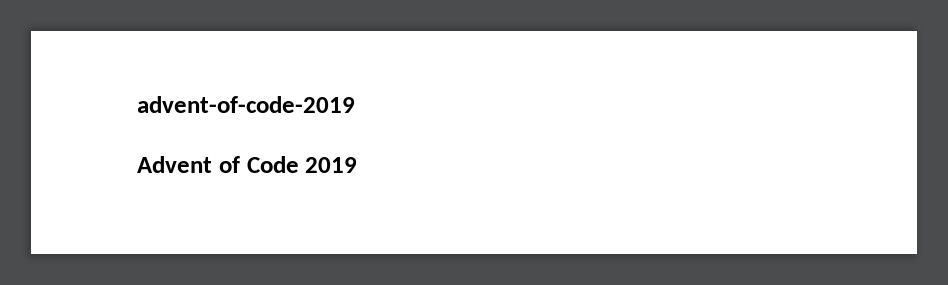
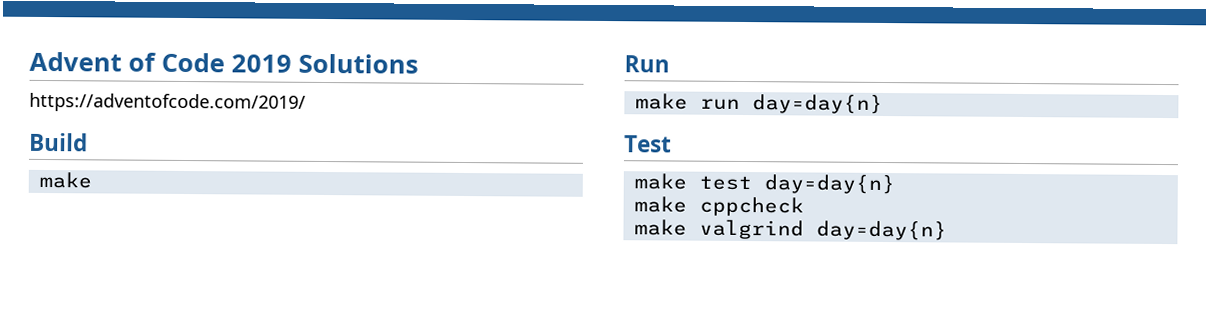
- advent-of-code-2019
- Advent of Code 2019
+ Advent of Code 2019 Solutions
+ https://adventofcode.com/2019/
+ Build
+ make
+ Run
+ make run day=day{n}
+ Test
+ make test day=day{n}
+ make cppcheck
+ make valgrind day=day{n}

